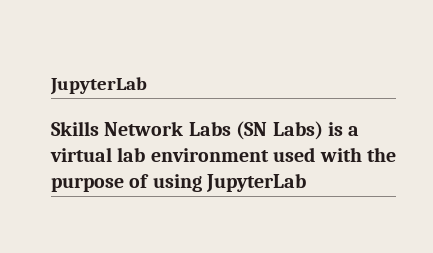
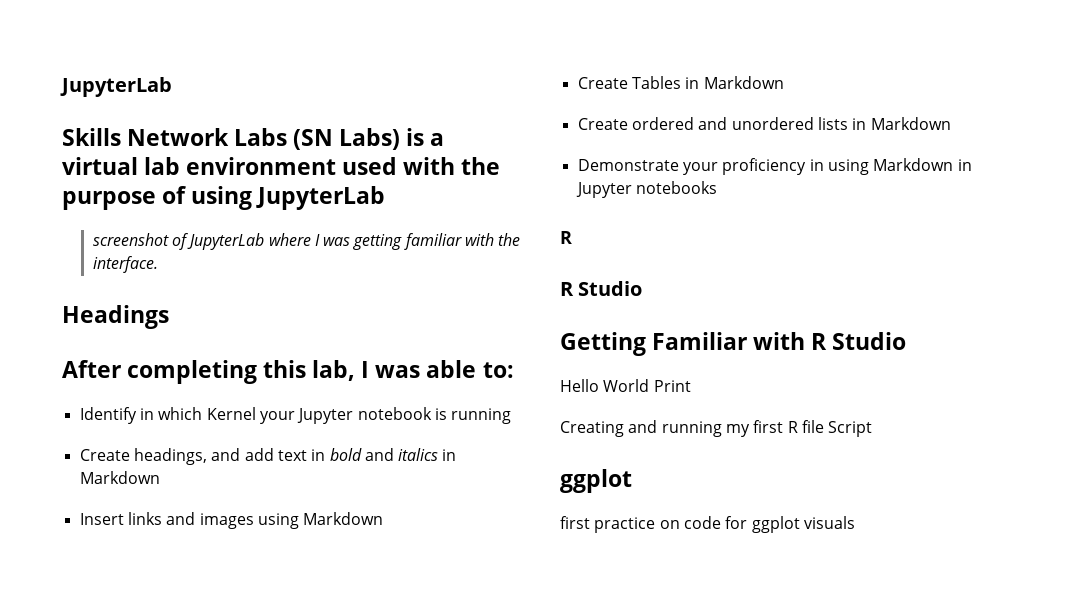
+ screenshot of JupyterLab where I was getting familiar with the interface.
+ Headings
+ After completing this lab, I was able to:
+ Identify in which Kernel your Jupyter notebook is running
+ Create headings, and add text in bold and italics in Markdown
+ Insert links and images using Markdown
+ Create Tables in Markdown
+ Create ordered and unordered lists in Markdown
+ Demonstrate your proficiency in using Markdown in Jupyter notebooks
+ R
+ R Studio
+ Getting Familiar with R Studio
+ Hello World Print
+ Creating and running my first R file Script
+ ggplot
+ first practice on code for ggplot visuals

